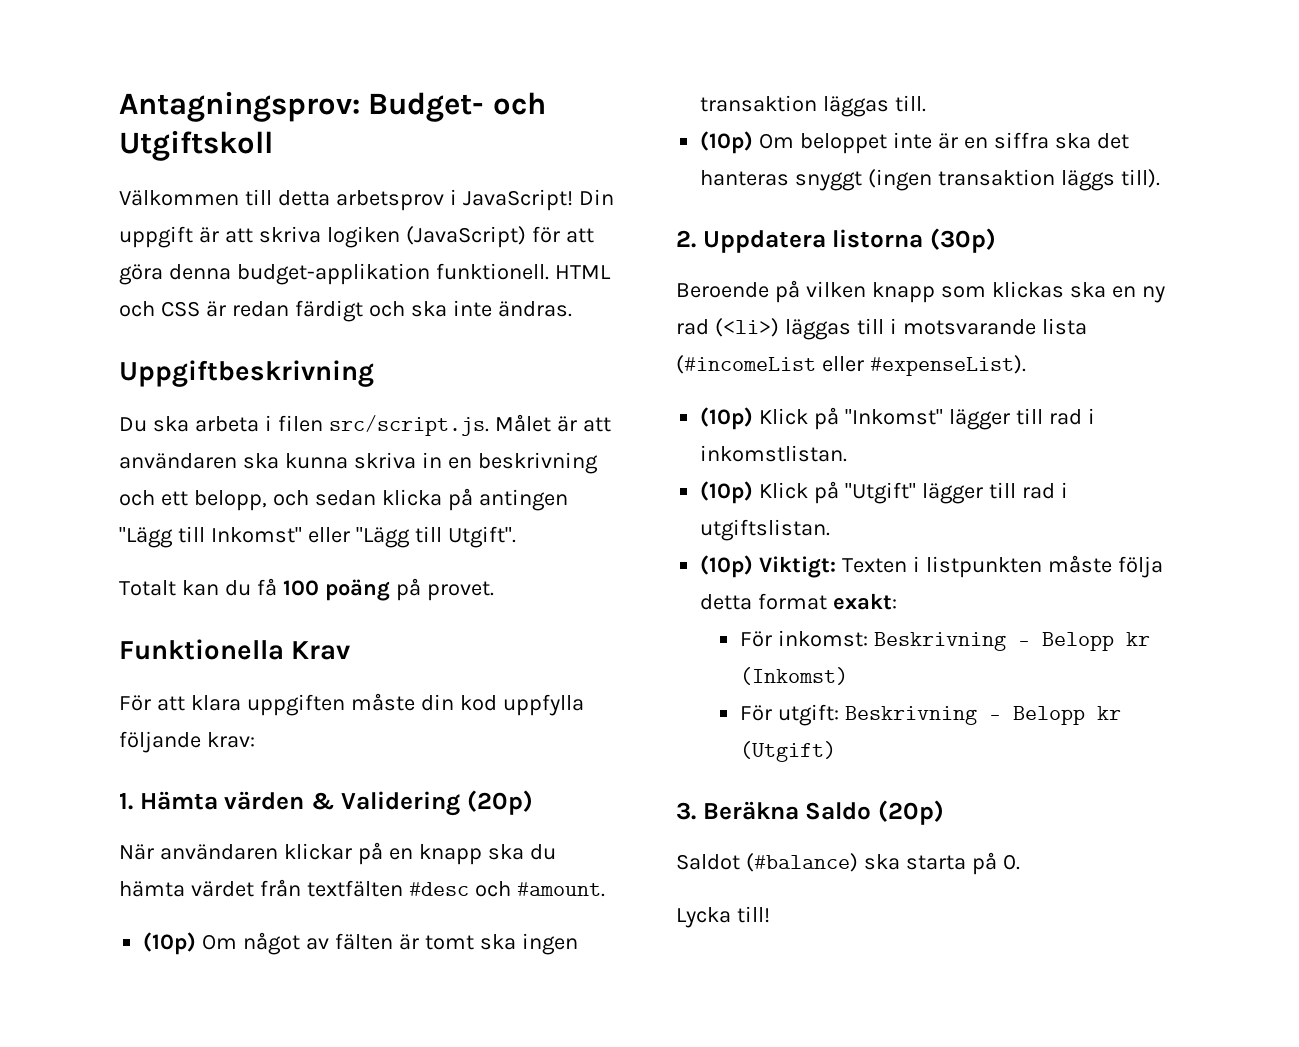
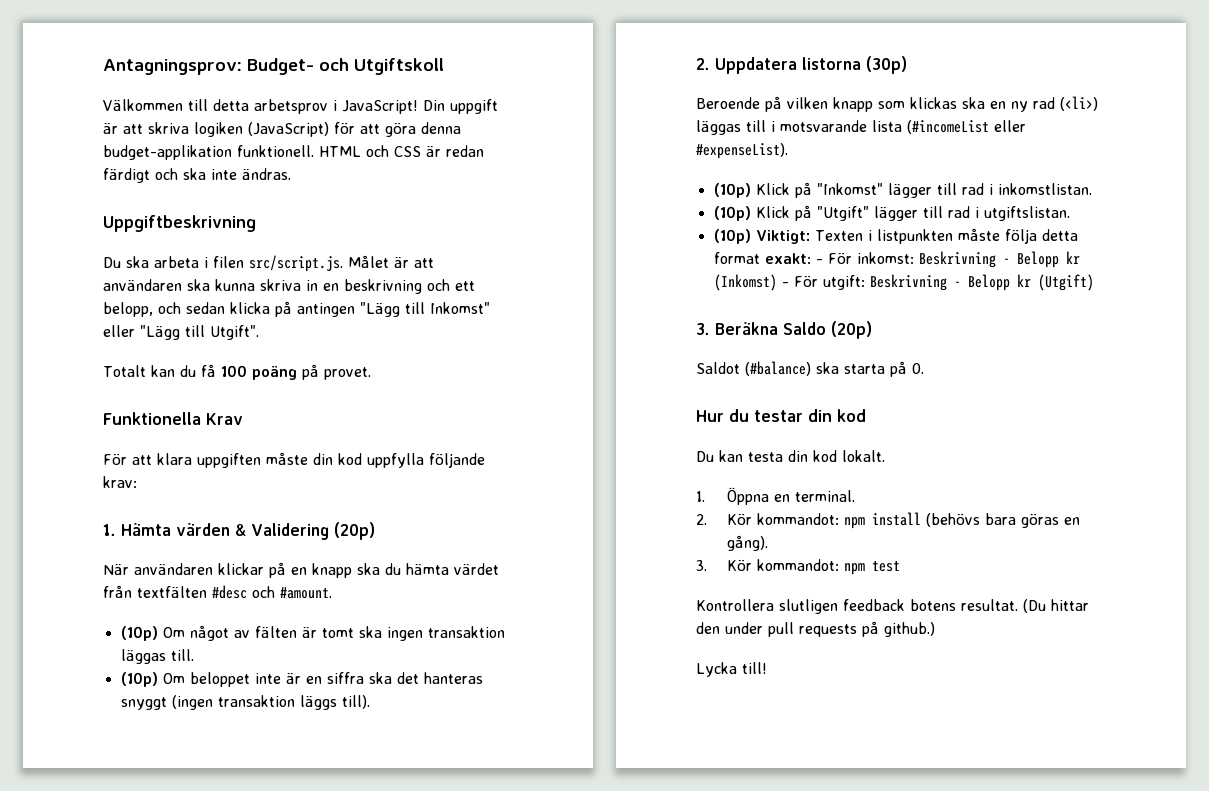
- (10p) Viktigt: Texten i listpunkten måste följa detta format exakt:
- För inkomst: Beskrivning - Belopp kr (Inkomst)
- För utgift: Beskrivning - Belopp kr (Utgift)
+ (10p) Viktigt: Texten i listpunkten måste följa detta format exakt: - För inkomst: Beskrivning - Belopp kr (Inkomst) - För utgift: Beskrivning - Belopp kr (Utgift)
+ Hur du testar din kod
+ Du kan testa din kod lokalt.
+ 1. Öppna en terminal.
+ 2. Kör kommandot: npm install (behövs bara göras en gång).
+ 3. Kör kommandot: npm test
+ Kontrollera slutligen feedback botens resultat. (Du hittar den under pull requests på github.)

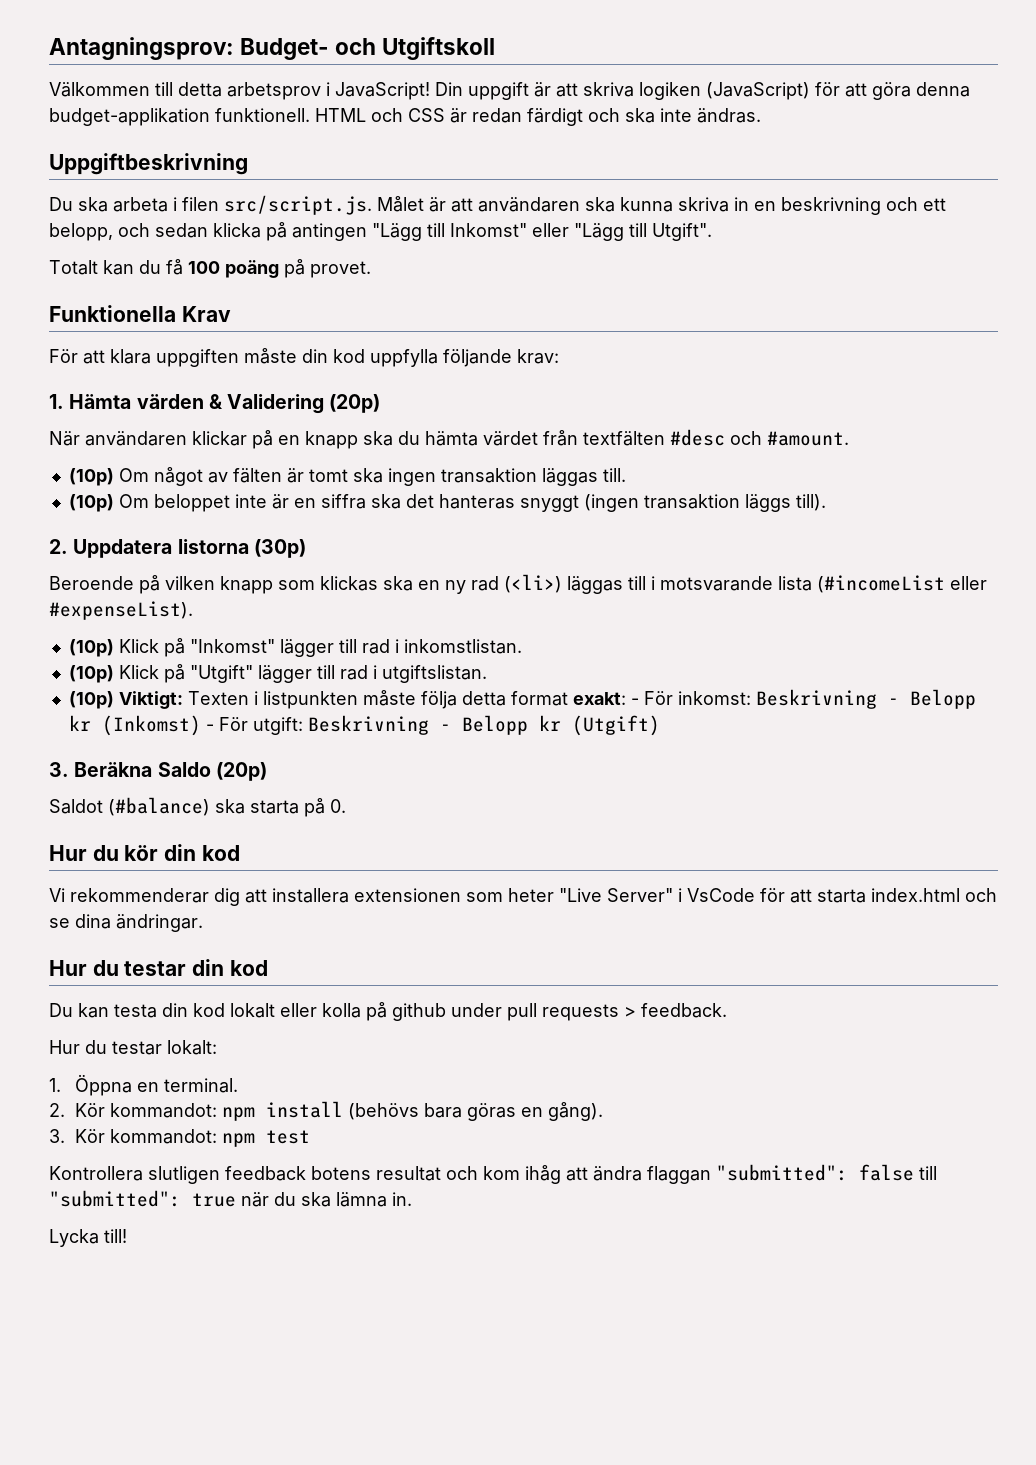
+ Hur du kör din kod
+ Vi rekommenderar dig att installera extensionen som heter "Live Server" i VsCode för att starta index.html och se dina ändringar.
- Du kan testa din kod lokalt.
+ Du kan testa din kod lokalt eller kolla på github under pull requests > feedback.
+ Hur du testar lokalt:
- Kontrollera slutligen feedback botens resultat. (Du hittar den under pull requests på github.)
+ Kontrollera slutligen feedback botens resultat och kom ihåg att ändra flaggan "submitted": false till "submitted": true när du ska lämna in.

